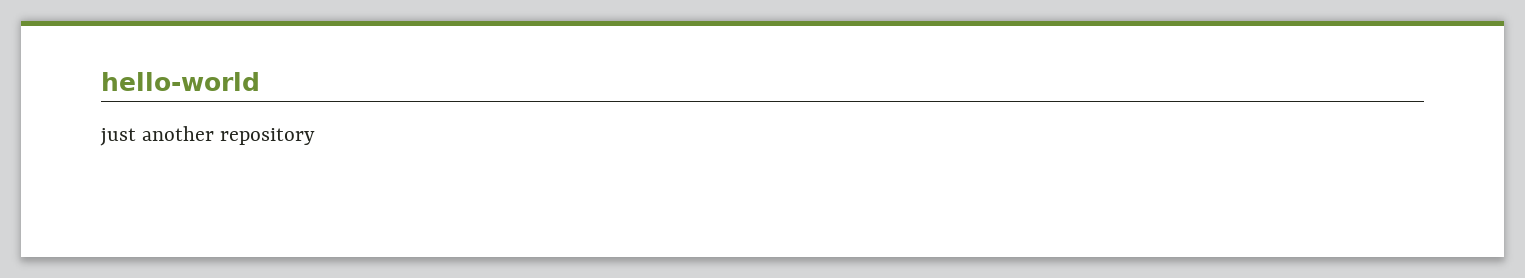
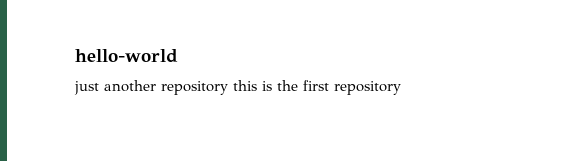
- just another repository
+ just another repository this is the first repository

